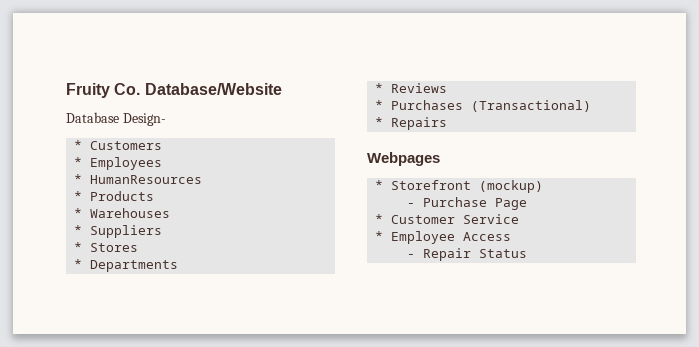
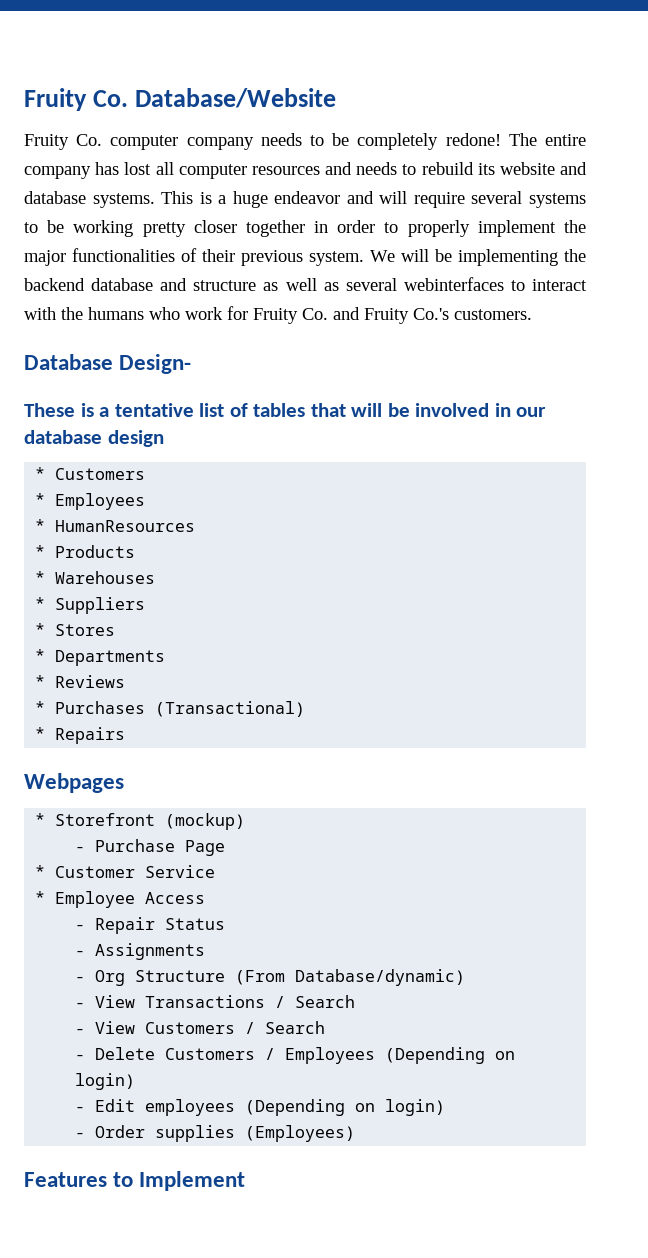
+ Fruity Co. computer company needs to be completely redone! The entire company has lost all computer resources and needs to rebuild its website and database systems. This is a huge endeavor and will require several systems to be working pretty closer together in order to properly implement the major functionalities of their previous system. We will be implementing the backend database and structure as well as several webinterfaces to interact with the humans who work for Fruity Co. and Fruity Co.'s customers.
  Database Design-
+ These is a tentative list of tables that will be involved in our database design
+ - Assignments
+ - Org Structure (From Database/dynamic)
+ - View Transactions / Search
+ - View Customers / Search
+ - Delete Customers / Employees (Depending on login)
+ - Edit employees (Depending on login)
+ - Order supplies (Employees)
+ Features to Implement

